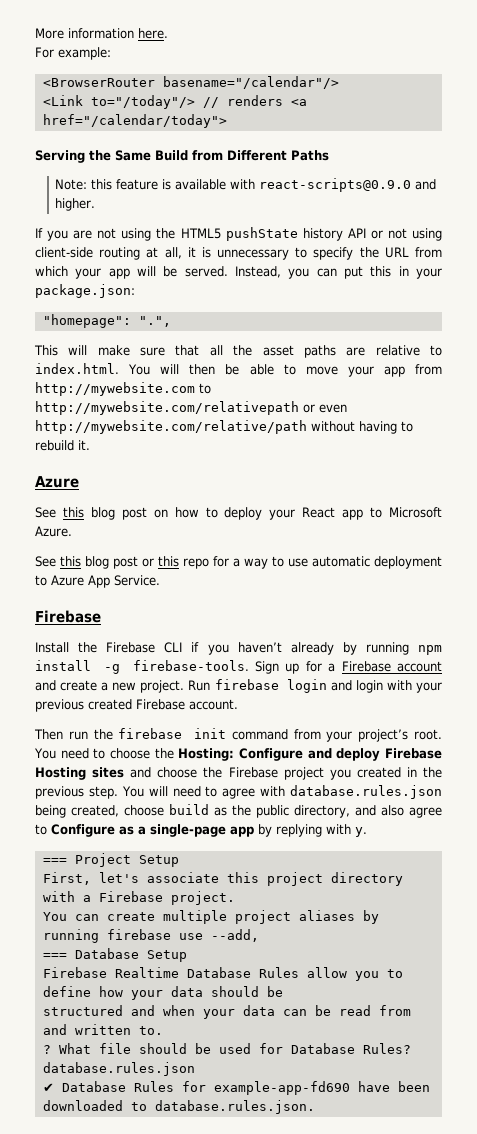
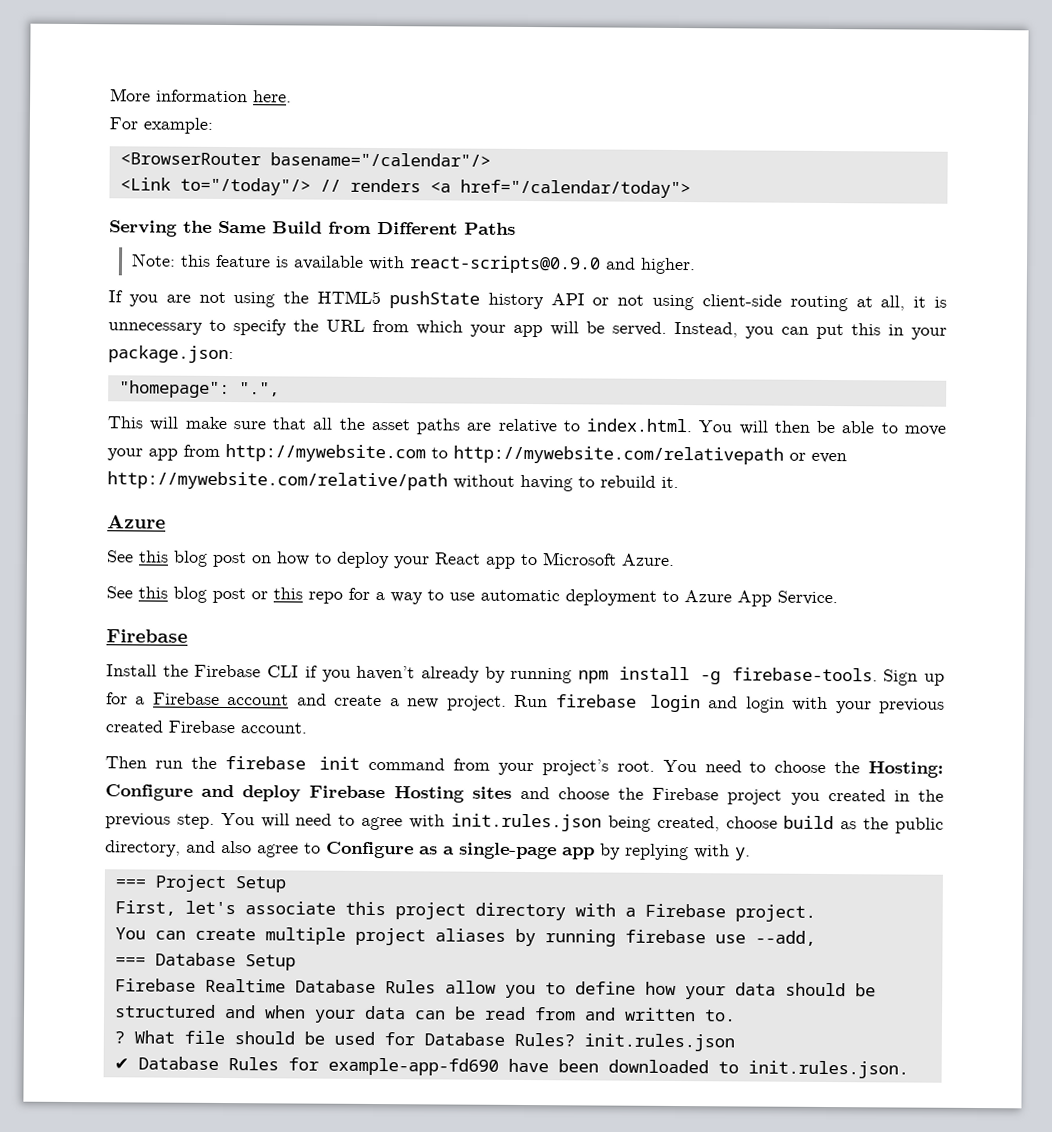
- You will need to agree with database.rules.json being created, choose build as the public directory, and also agree to Configure as a single-page app by replying with y.
+ You will need to agree with init.rules.json being created, choose build as the public directory, and also agree to Configure as a single-page app by replying with y.
- What file should be used for Database Rules? database.rules.json
+ What file should be used for Database Rules? init.rules.json
- ✔ Database Rules for example-app-fd690 have been downloaded to database.rules.json.
+ ✔ Database Rules for example-app-fd690 have been downloaded to init.rules.json.

